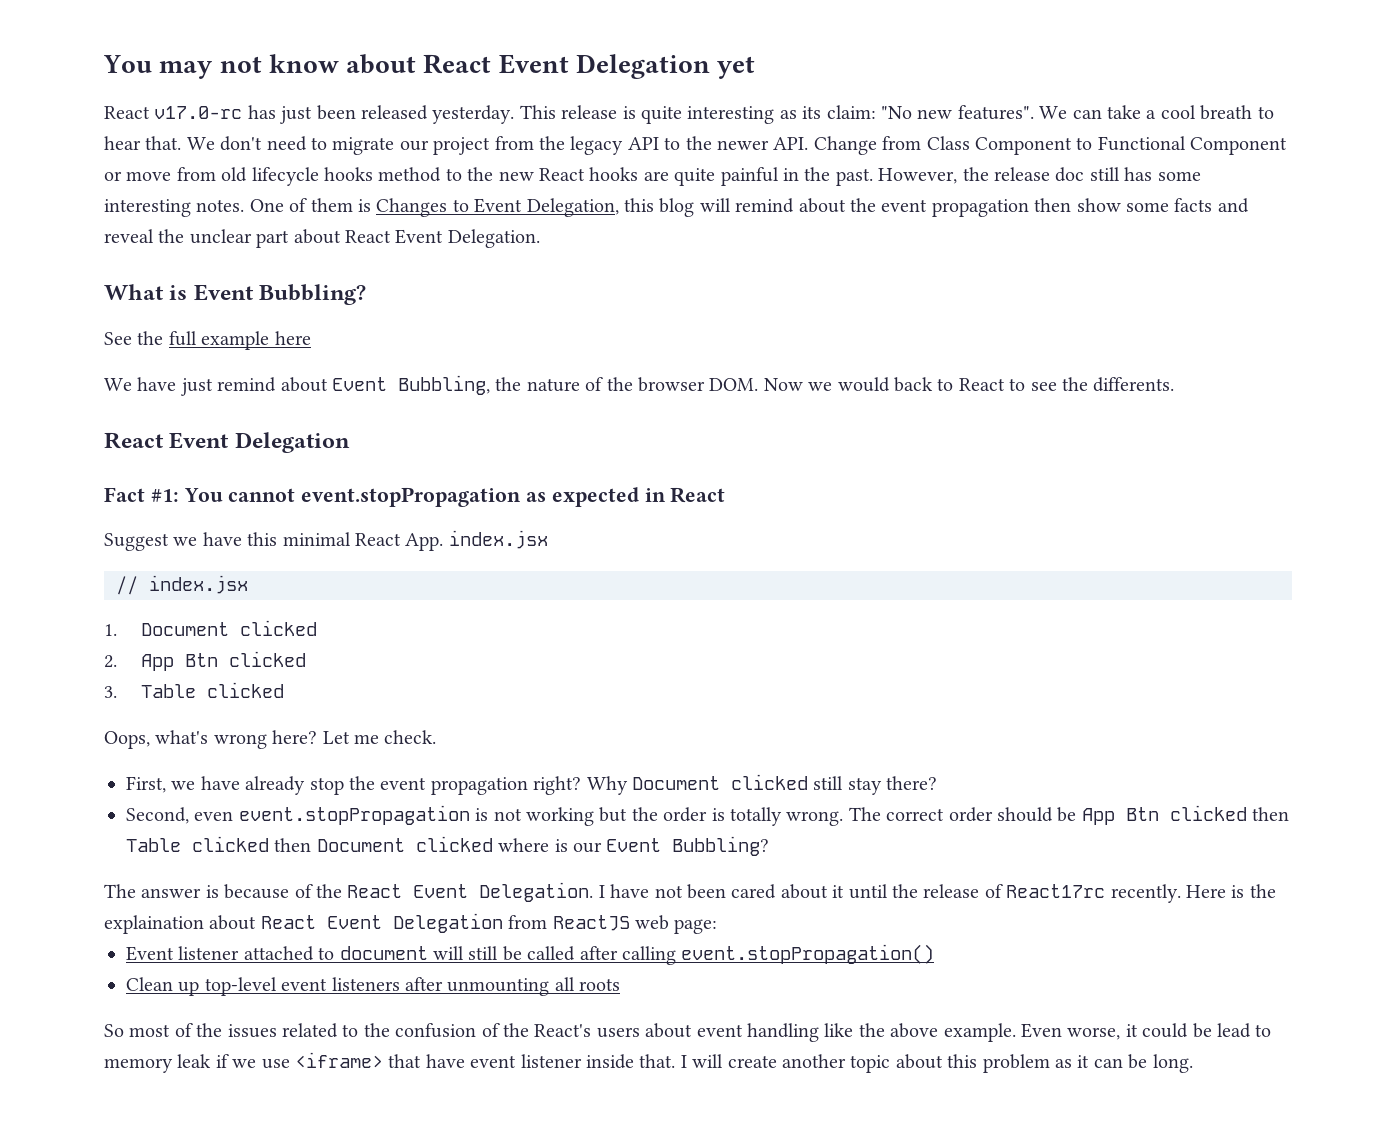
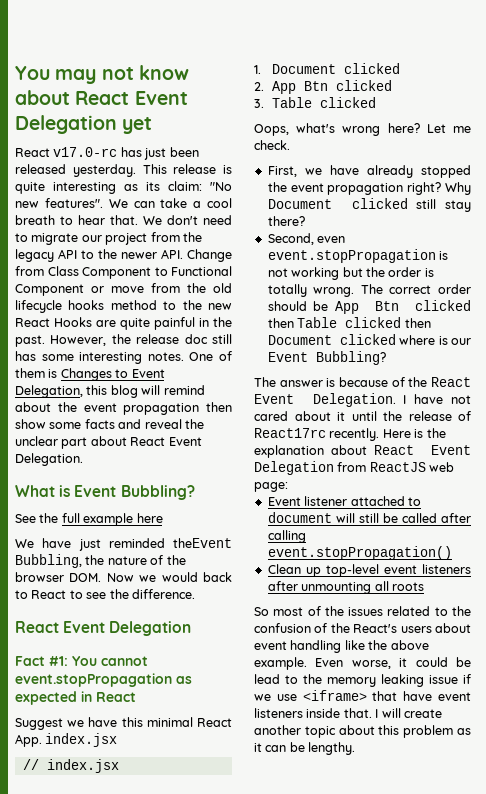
- We don't need to migrate our project from the legacy API to the newer API. Change from Class Component to Functional Component or move from old lifecycle hooks method to the new React hooks are quite painful in the past.
+ We don't need to migrate our project from the legacy API to the newer API. Change from Class Component to Functional Component or move from the old lifecycle hooks method to the new React Hooks are quite painful in the past.
- We have just remind about Event Bubbling, the nature of the browser DOM. Now we would back to React to see the differents.
+ We have just reminded theEvent Bubbling, the nature of the browser DOM. Now we would back to React to see the difference.
- First, we have already stop the event propagation right?
+ First, we have already stopped the event propagation right?
- I have not been cared about it until the release of React17rc recently.
+ I have not cared about it until the release of React17rc recently.
- Here is the explaination about React Event Delegation from ReactJS web page:
+ Here is the explanation about React Event Delegation from ReactJS web page:
- Even worse, it could be lead to memory leak if we use <iframe> that have event listener inside that.
+ Even worse, it could be lead to the memory leaking issue if we use <iframe> that have event listeners inside that.
- I will create another topic about this problem as it can be long.
+ I will create another topic about this problem as it can be lengthy.

